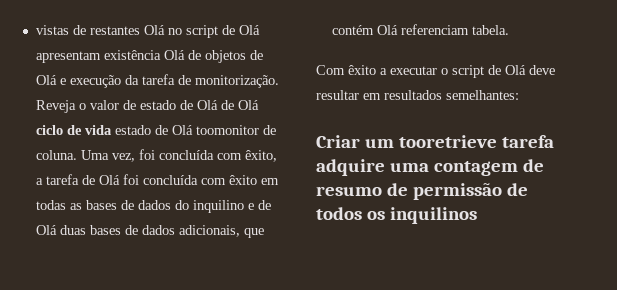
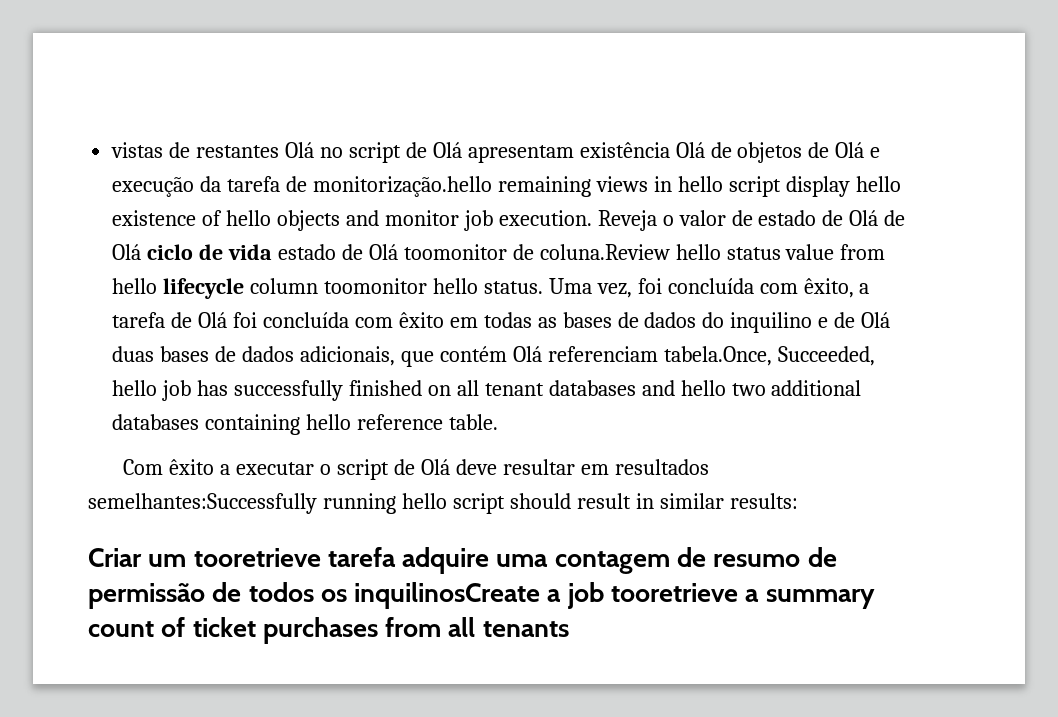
- vistas de restantes Olá no script de Olá apresentam existência Olá de objetos de Olá e execução da tarefa de monitorização.
+ vistas de restantes Olá no script de Olá apresentam existência Olá de objetos de Olá e execução da tarefa de monitorização.hello remaining views in hello script display hello existence of hello objects and monitor job execution.
- Reveja o valor de estado de Olá de Olá ciclo de vida estado de Olá toomonitor de coluna.
+ Reveja o valor de estado de Olá de Olá ciclo de vida estado de Olá toomonitor de coluna.Review hello status value from hello lifecycle column toomonitor hello status.
- Uma vez, foi concluída com êxito, a tarefa de Olá foi concluída com êxito em todas as bases de dados do inquilino e de Olá duas bases de dados adicionais, que contém Olá referenciam tabela.
+ Uma vez, foi concluída com êxito, a tarefa de Olá foi concluída com êxito em todas as bases de dados do inquilino e de Olá duas bases de dados adicionais, que contém Olá referenciam tabela.Once, Succeeded, hello job has successfully finished on all tenant databases and hello two additional databases containing hello reference table.
- Com êxito a executar o script de Olá deve resultar em resultados semelhantes:
+ Com êxito a executar o script de Olá deve resultar em resultados semelhantes:Successfully running hello script should result in similar results:
- Criar um tooretrieve tarefa adquire uma contagem de resumo de permissão de todos os inquilinos
+ Criar um tooretrieve tarefa adquire uma contagem de resumo de permissão de todos os inquilinosCreate a job tooretrieve a summary count of ticket purchases from all tenants

